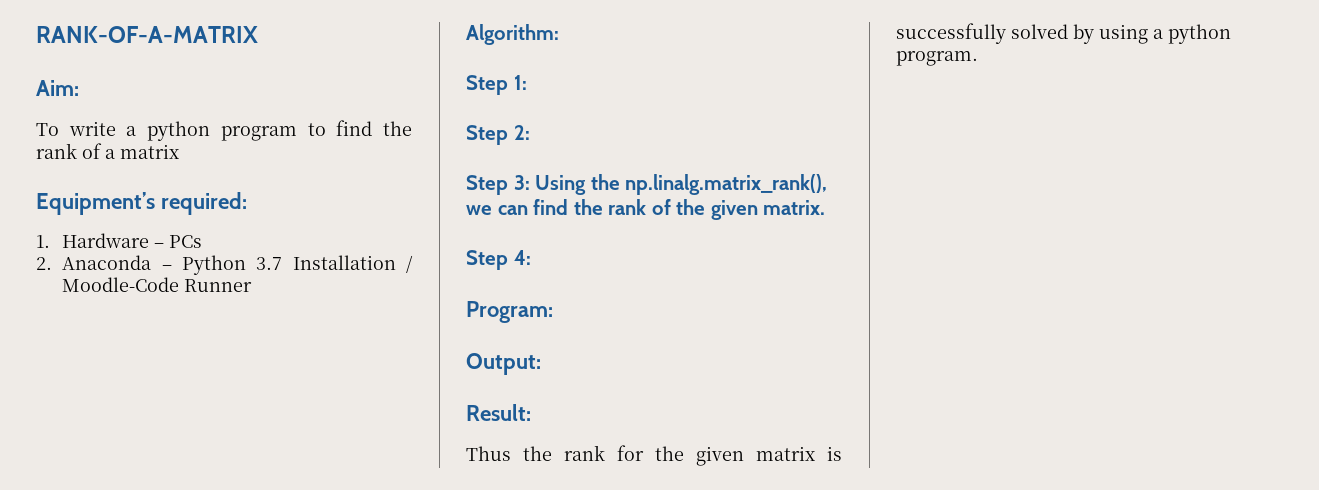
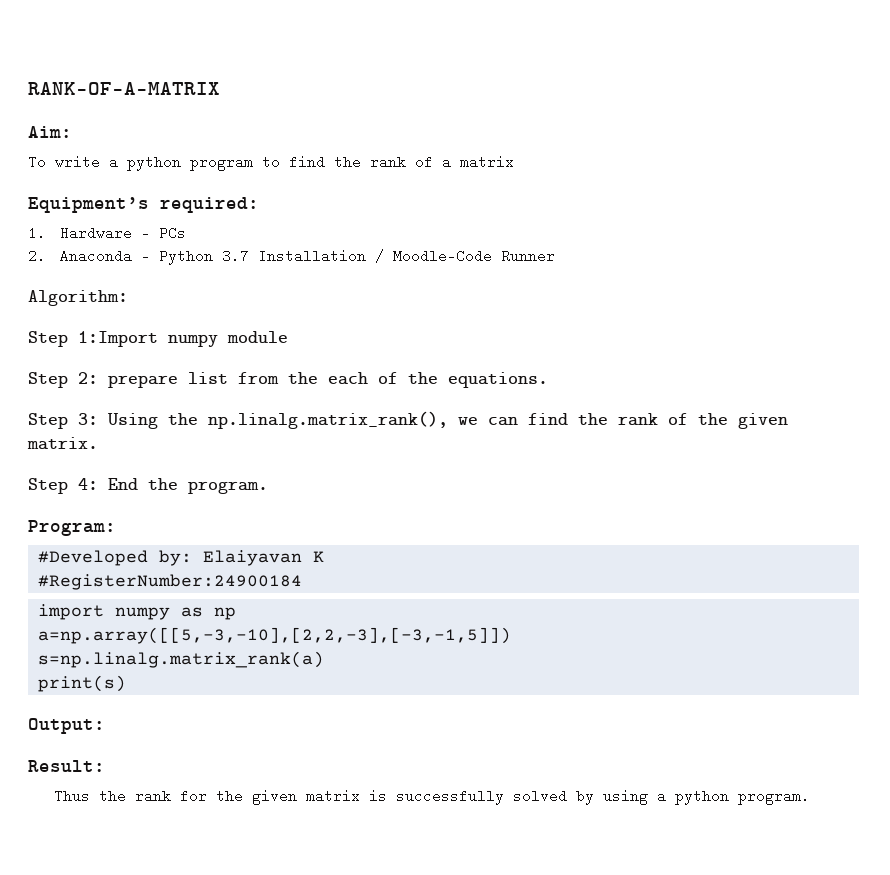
- Step 1:
+ Step 1:Import numpy module
- Step 2:
+ Step 2: prepare list from the each of the equations.
- Step 4:
+ Step 4: End the program.
  Program:
+ #Developed by: Elaiyavan K
+ #RegisterNumber:24900184
+ import numpy as np
+ a=np.array([[5,-3,-10],[2,2,-3],[-3,-1,5]])
+ s=np.linalg.matrix_rank(a)
+ print(s)

